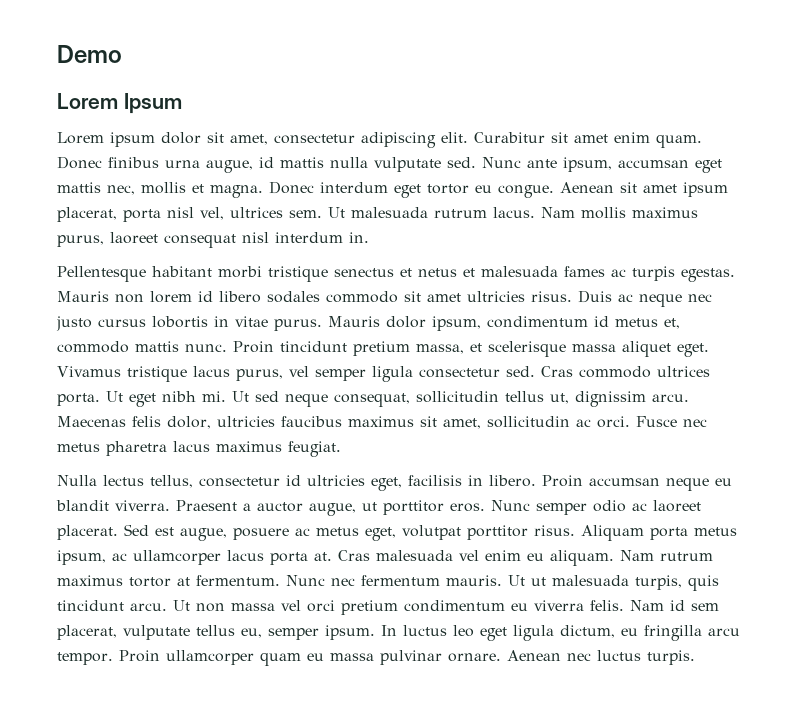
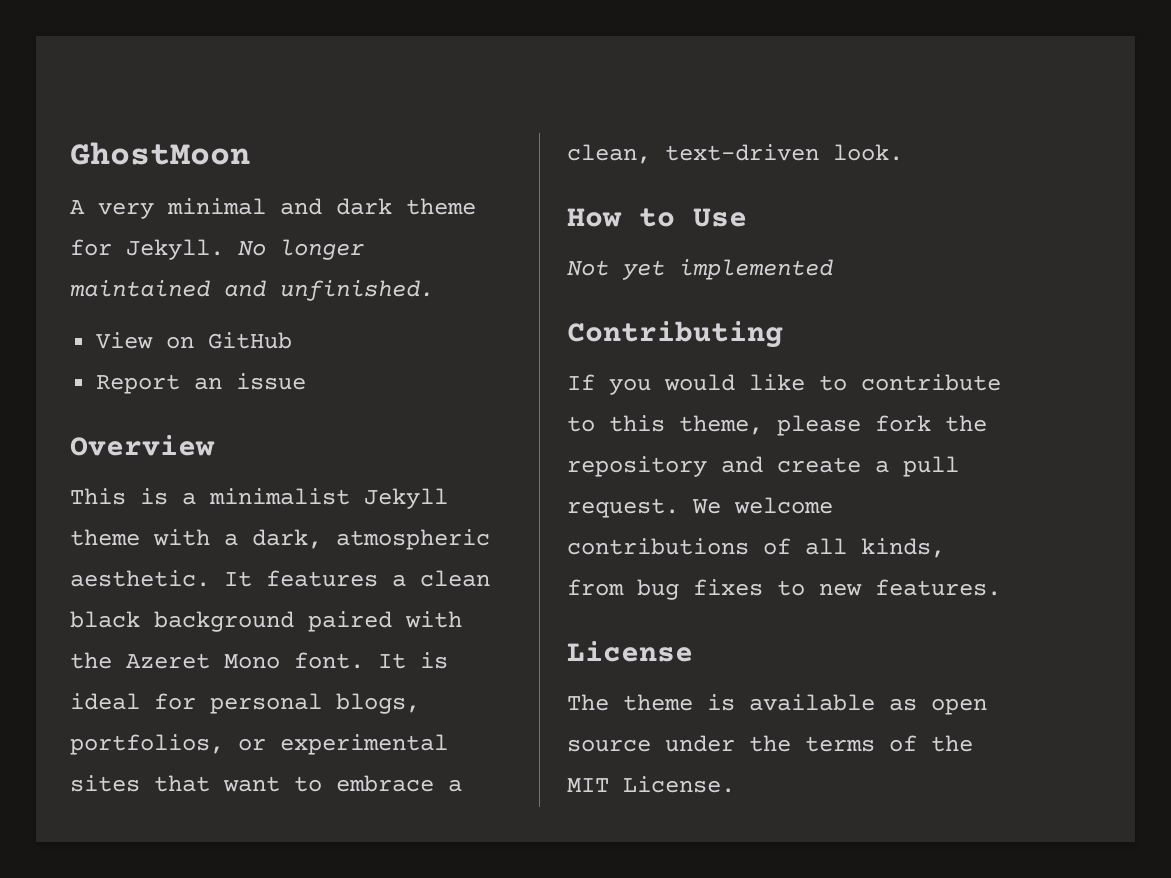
- Demo
- Lorem Ipsum
- Lorem ipsum dolor sit amet, consectetur adipiscing elit. Curabitur sit amet enim quam. Donec finibus urna augue, id mattis nulla vulputate sed. Nunc ante ipsum, accumsan eget mattis nec, mollis et magna. Donec interdum eget tortor eu congue. Aenean sit amet ipsum placerat, porta nisl vel, ultrices sem. Ut malesuada rutrum lacus. Nam mollis maximus purus, laoreet consequat nisl interdum in.
- Pellentesque habitant morbi tristique senectus et netus et malesuada fames ac turpis egestas. Mauris non lorem id libero sodales commodo sit amet ultricies risus. Duis ac neque nec justo cursus lobortis in vitae purus. Mauris dolor ipsum, condimentum id metus et, commodo mattis nunc. Proin tincidunt pretium massa, et scelerisque massa aliquet eget. Vivamus tristique lacus purus, vel semper ligula consectetur sed. Cras commodo ultrices porta. Ut eget nibh mi. Ut sed neque consequat, sollicitudin tellus ut, dignissim arcu. Maecenas felis dolor, ultricies faucibus maximus sit amet, sollicitudin ac orci. Fusce nec metus pharetra lacus maximus feugiat.
- Nulla lectus tellus, consectetur id ultricies eget, facilisis in libero. Proin accumsan neque eu blandit viverra. Praesent a auctor augue, ut porttitor eros. Nunc semper odio ac laoreet placerat. Sed est augue, posuere ac metus eget, volutpat porttitor risus. Aliquam porta metus ipsum, ac ullamcorper lacus porta at. Cras malesuada vel enim eu aliquam. Nam rutrum maximus tortor at fermentum. Nunc nec fermentum mauris. Ut ut malesuada turpis, quis tincidunt arcu. Ut non massa vel orci pretium condimentum eu viverra felis. Nam id sem placerat, vulputate tellus eu, semper ipsum. In luctus leo eget ligula dictum, eu fringilla arcu tempor. Proin ullamcorper quam eu massa pulvinar ornare. Aenean nec luctus turpis.
+ GhostMoon
+ A very minimal and dark theme for Jekyll. No longer maintained and unfinished.
+ View on GitHub
+ Report an issue
+ Overview
+ This is a minimalist Jekyll theme with a dark, atmospheric aesthetic. It features a clean black background paired with the Azeret Mono font. It is ideal for personal blogs, portfolios, or experimental sites that want to embrace a clean, text-driven look.
+ How to Use
+ Not yet implemented
+ Contributing
+ If you would like to contribute to this theme, please fork the repository and create a pull request. We welcome contributions of all kinds, from bug fixes to new features.
+ License
+ The theme is available as open source under the terms of the MIT License.

